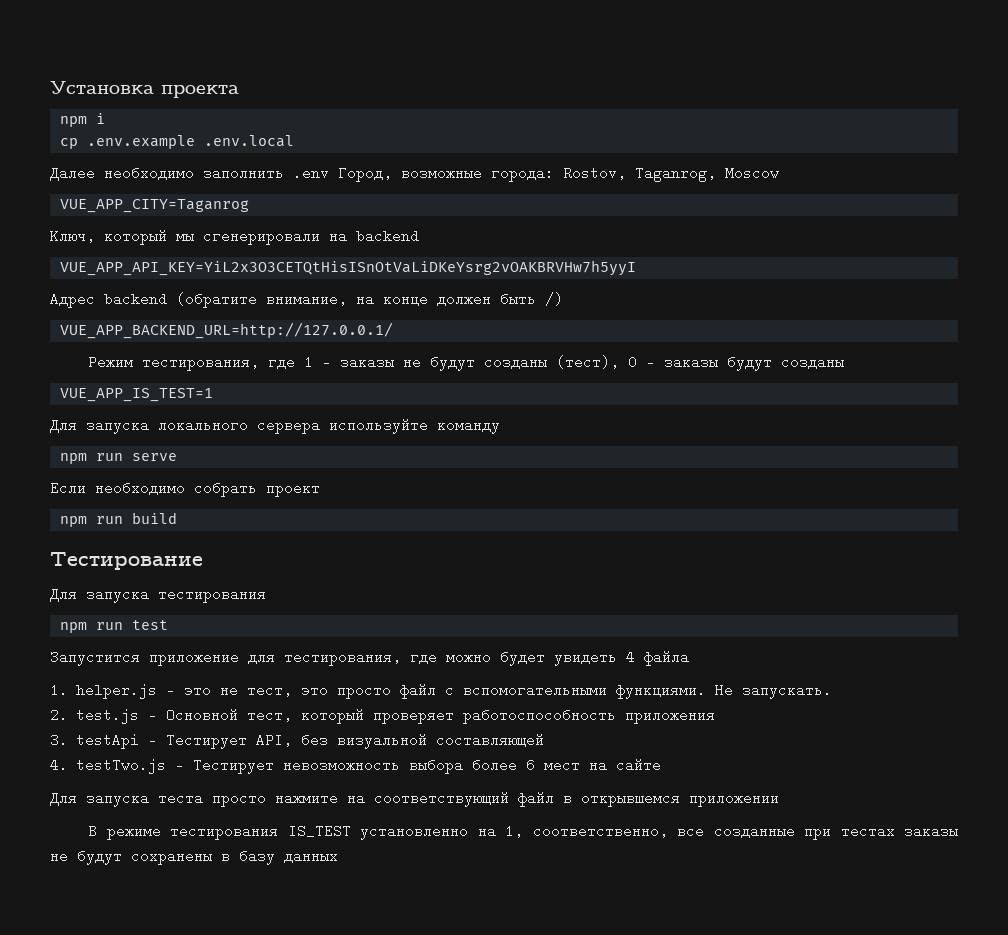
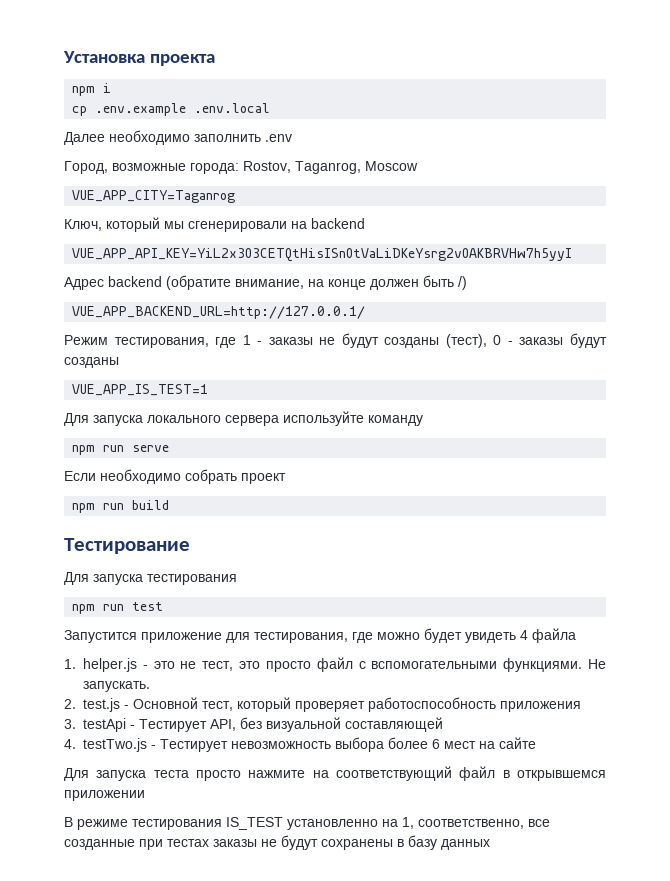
- Далее необходимо заполнить .env Город, возможные города: Rostov, Taganrog, Moscow
+ Далее необходимо заполнить .env
+ Город, возможные города: Rostov, Taganrog, Moscow

